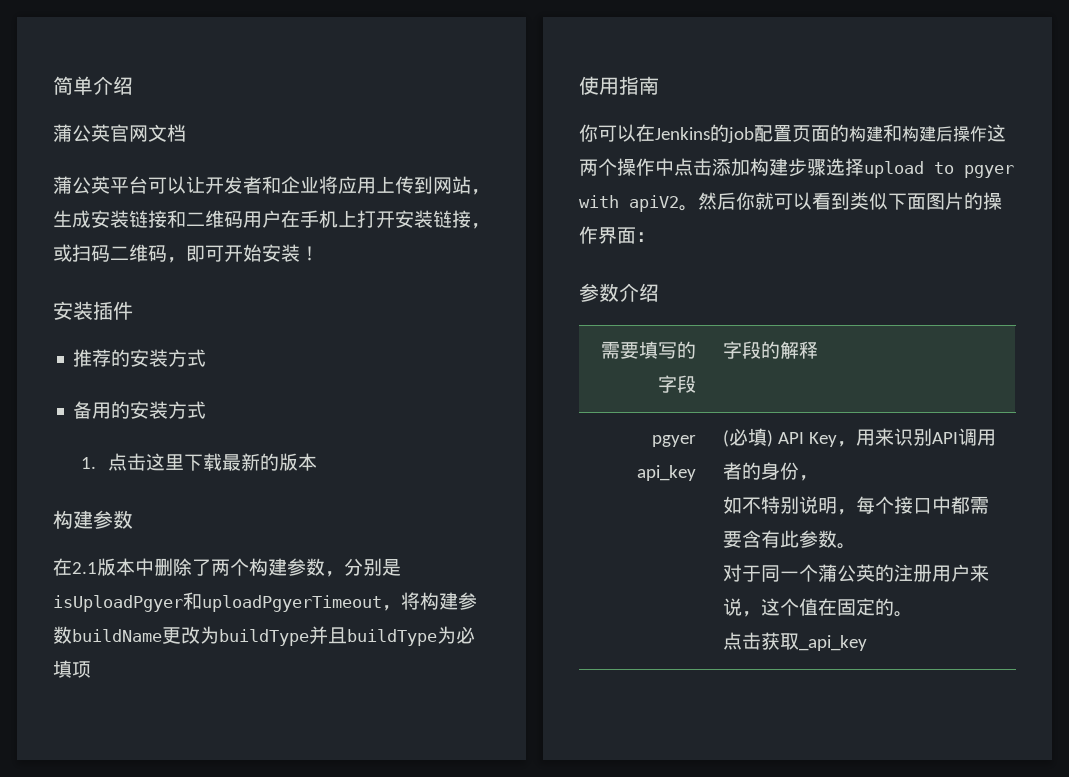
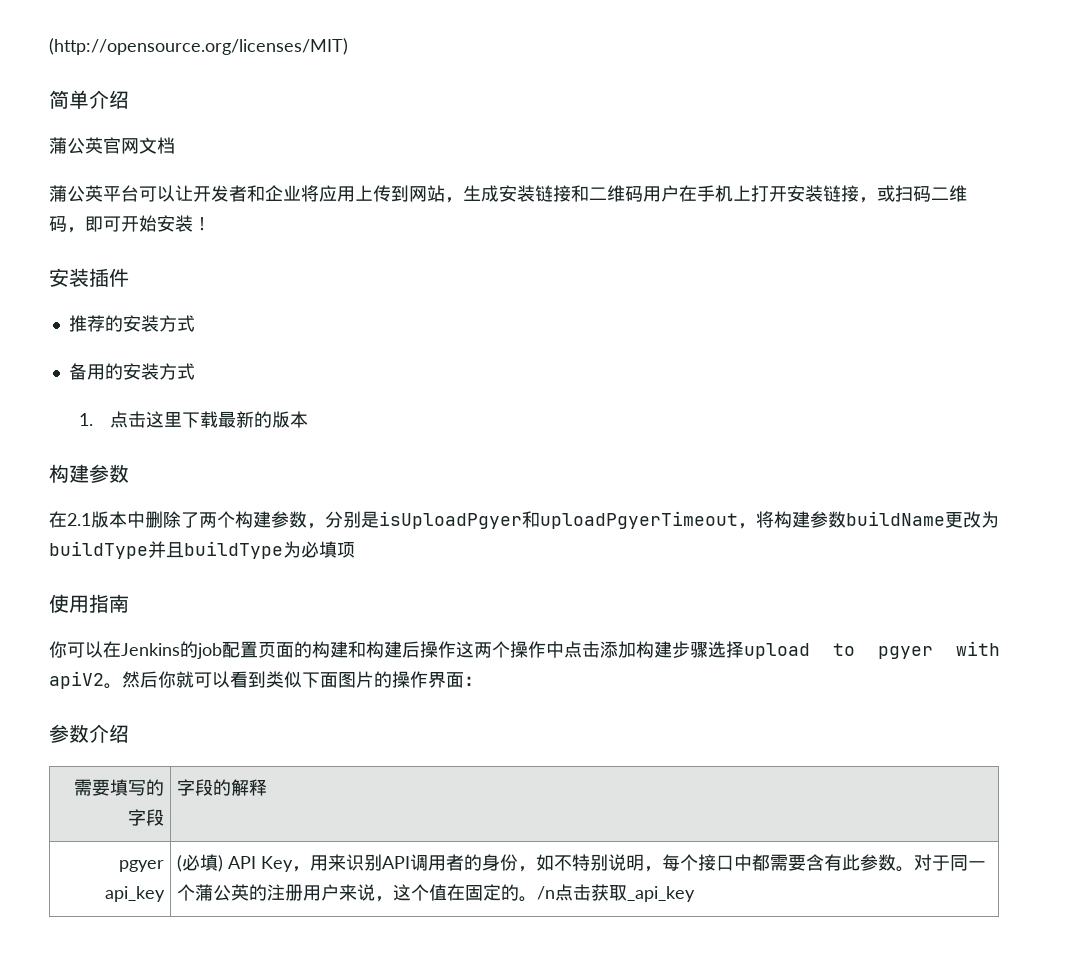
+ (http://opensource.org/licenses/MIT)
- (必填) API Key，用来识别API调用者的身份，
- 如不特别说明，每个接口中都需要含有此参数。
- 对于同一个蒲公英的注册用户来说，这个值在固定的。
- 点击获取_api_key
+ (必填) API Key，用来识别API调用者的身份，如不特别说明，每个接口中都需要含有此参数。对于同一个蒲公英的注册用户来说，这个值在固定的。/n点击获取_api_key

